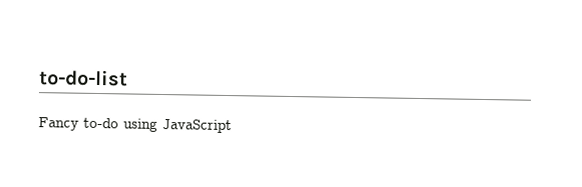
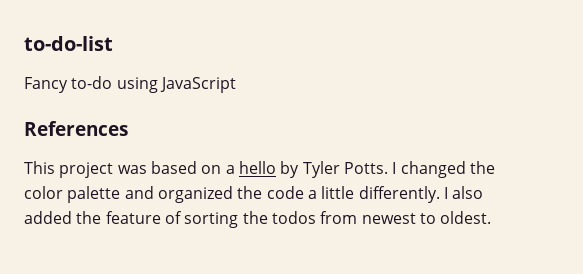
+ References
+ This project was based on a hello by Tyler Potts. I changed the color palette and organized the code a little differently. I also added the feature of sorting the todos from newest to oldest.

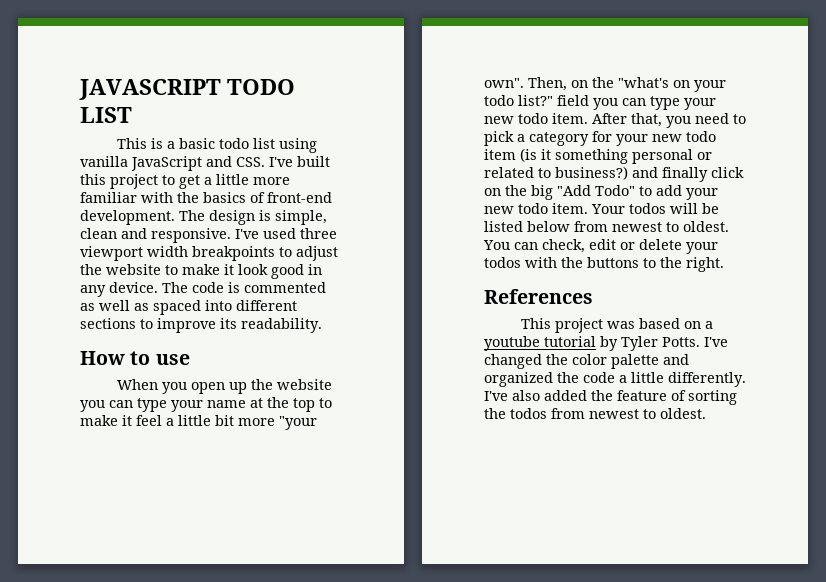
- to-do-list
- Fancy to-do using JavaScript
+ JAVASCRIPT TODO LIST
+ This is a basic todo list using vanilla JavaScript and CSS. I've built this project to get a little more familiar with the basics of front-end development. The design is simple, clean and responsive. I've used three viewport width breakpoints to adjust the website to make it look good in any device. The code is commented as well as spaced into different sections to improve its readability.
+ How to use
+ When you open up the website you can type your name at the top to make it feel a little bit more "your own". Then, on the "what's on your todo list?" field you can type your new todo item. After that, you need to pick a category for your new todo item (is it something personal or related to business?) and finally click on the big "Add Todo" to add your new todo item. Your todos will be listed below from newest to oldest. You can check, edit or delete your todos with the buttons to the right.
- This project was based on a hello by Tyler Potts.
+ This project was based on a youtube tutorial by Tyler Potts.
- I changed the color palette and organized the code a little differently.
+ I've changed the color palette and organized the code a little differently.
- I also added the feature of sorting the todos from newest to oldest.
+ I've also added the feature of sorting the todos from newest to oldest.

